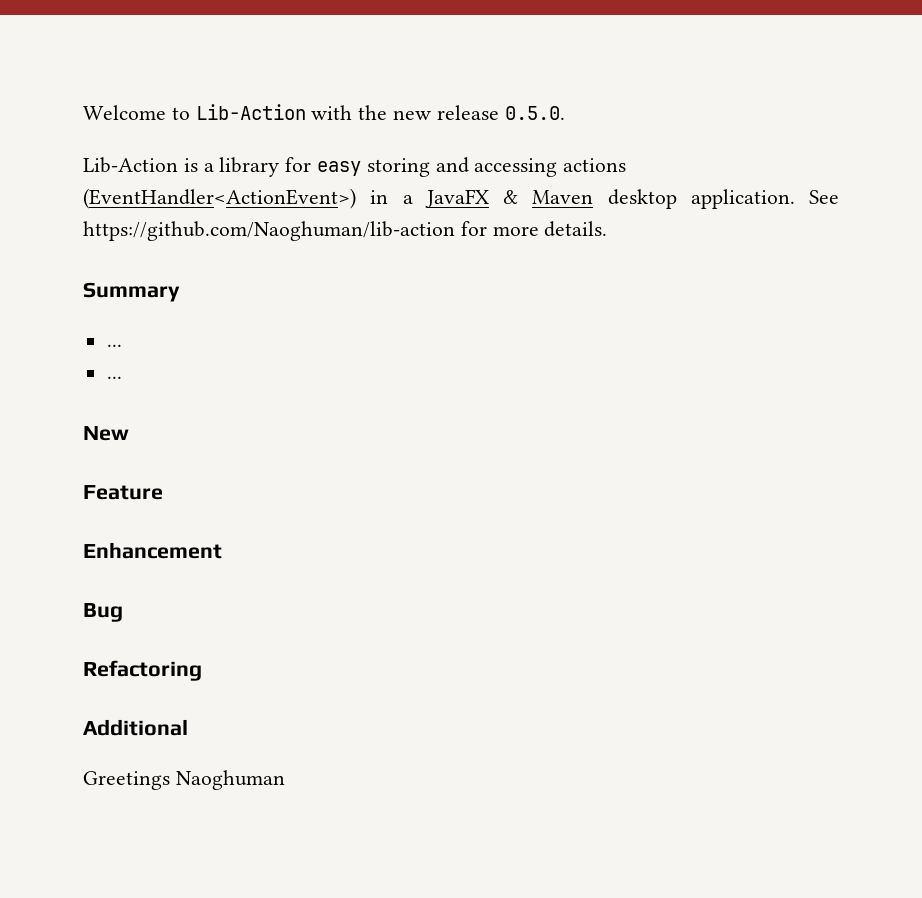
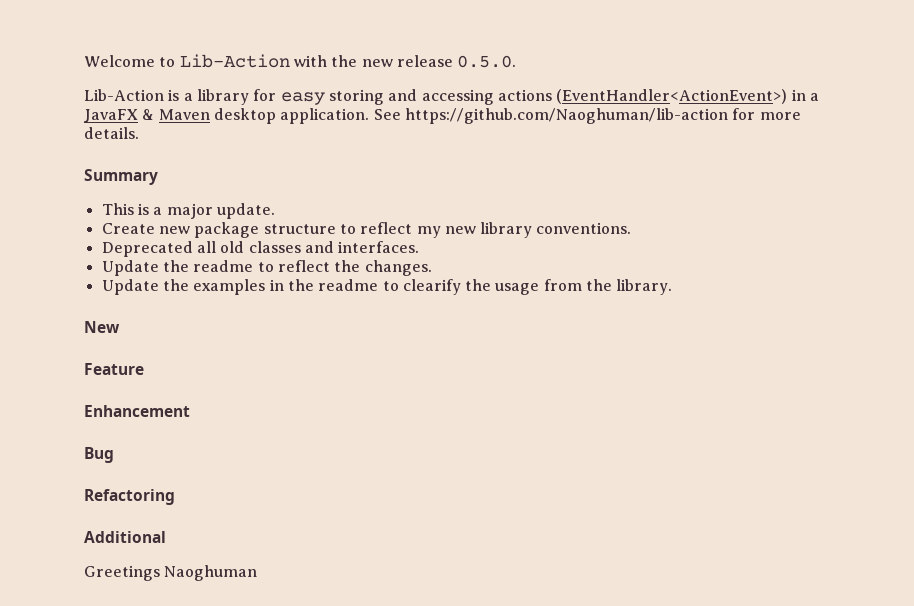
  Summary
- ...
- ...
+ This is a major update.
+ Create new package structure to reflect my new library conventions.
+ Deprecated all old classes and interfaces.
+ Update the readme to reflect the changes.
+ Update the examples in the readme to clearify the usage from the library.

